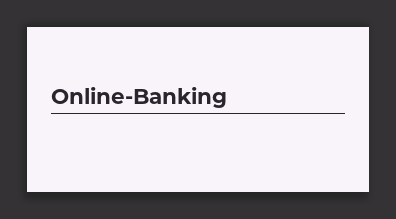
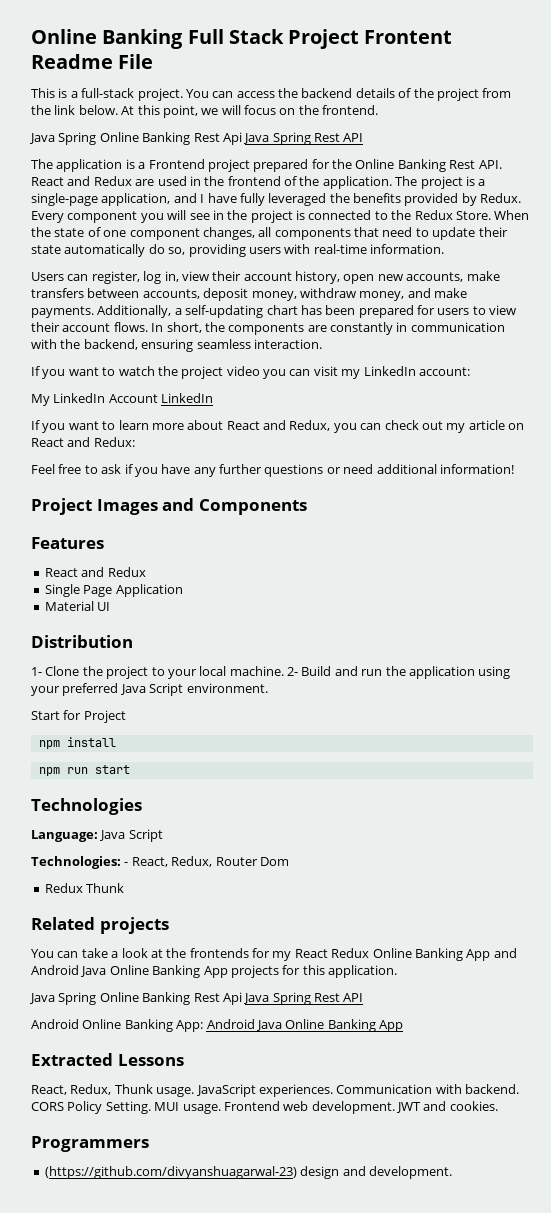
- Online-Banking
+ Online Banking Full Stack Project Frontent Readme File
+ This is a full-stack project. You can access the backend details of the project from the link below. At this point, we will focus on the frontend.
+ Java Spring Online Banking Rest Api Java Spring Rest API
+ The application is a Frontend project prepared for the Online Banking Rest API. React and Redux are used in the frontend of the application. The project is a single-page application, and I have fully leveraged the benefits provided by Redux. Every component you will see in the project is connected to the Redux Store. When the state of one component changes, all components that need to update their state automatically do so, providing users with real-time information.
+ Users can register, log in, view their account history, open new accounts, make transfers between accounts, deposit money, withdraw money, and make payments. Additionally, a self-updating chart has been prepared for users to view their account flows. In short, the components are constantly in communication with the backend, ensuring seamless interaction.
+ If you want to watch the project video you can visit my LinkedIn account:
+ My LinkedIn Account LinkedIn
+ If you want to learn more about React and Redux, you can check out my article on React and Redux:
+ Feel free to ask if you have any further questions or need additional information!
+ Project Images and Components
+ Features
+ React and Redux
+ Single Page Application
+ Material UI
+ Distribution
+ 1- Clone the project to your local machine. 2- Build and run the application using your preferred Java Script environment.
+ Start for Project
+ npm install
+ npm run start
+ Technologies
+ Language: Java Script
+ Technologies: - React, Redux, Router Dom
+ Redux Thunk
+ Related projects
+ You can take a look at the frontends for my React Redux Online Banking App and Android Java Online Banking App projects for this application.
+ Java Spring Online Banking Rest Api Java Spring Rest API
+ Android Online Banking App: Android Java Online Banking App
+ Extracted Lessons
+ React, Redux, Thunk usage. JavaScript experiences. Communication with backend. CORS Policy Setting. MUI usage. Frontend web development. JWT and cookies.
+ Programmers
+ (https://github.com/divyanshuagarwal-23) design and development.

